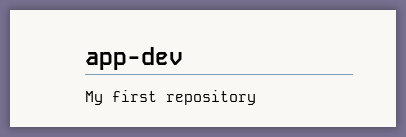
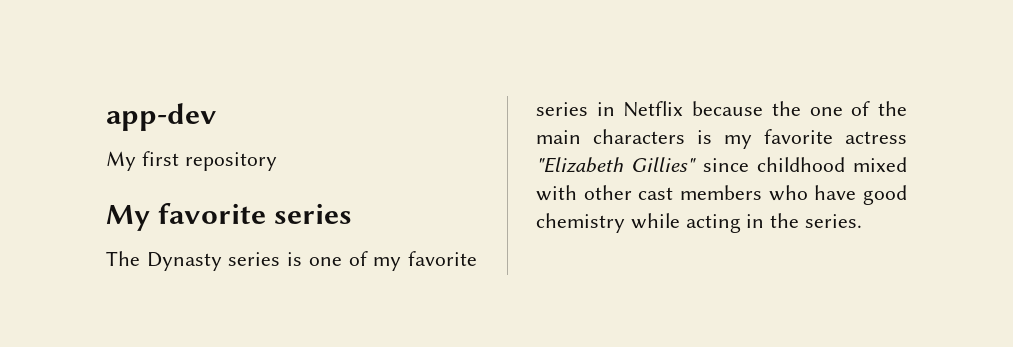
+ My favorite series
+ The Dynasty series is one of my favorite series in Netflix because the one of the main characters is my favorite actress "Elizabeth Gillies" since childhood mixed with other cast members who have good chemistry while acting in the series.

